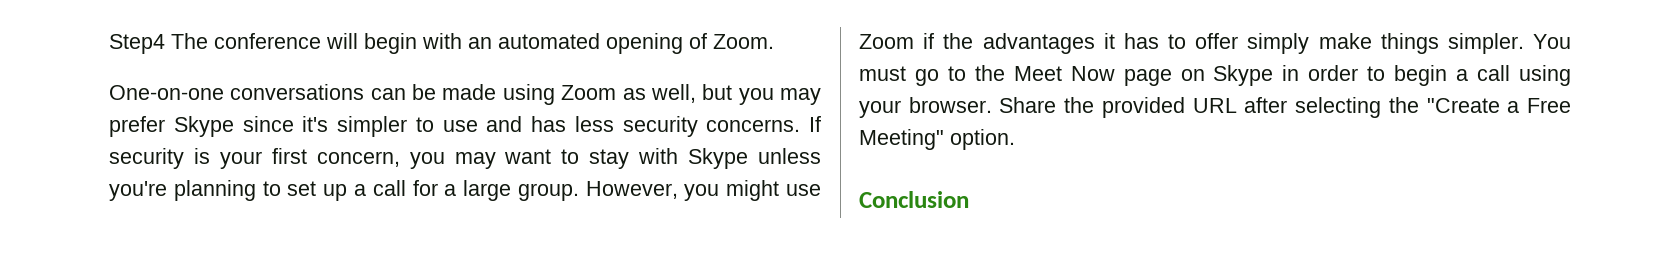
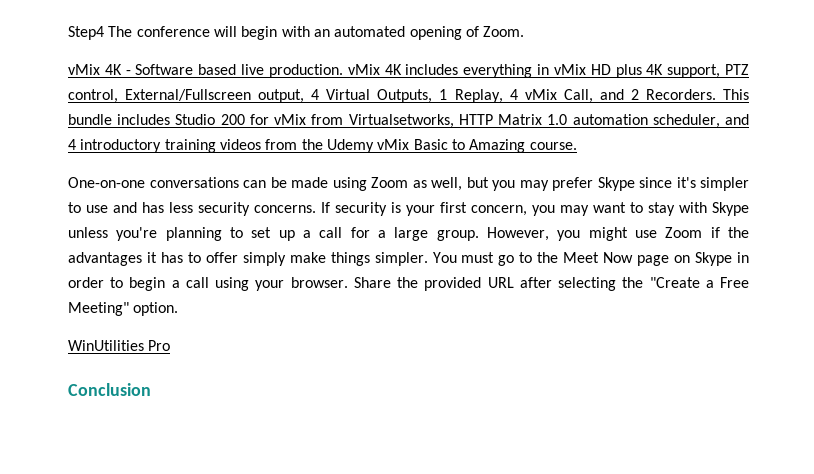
+ vMix 4K - Software based live production. vMix 4K includes everything in vMix HD plus 4K support, PTZ control, External/Fullscreen output, 4 Virtual Outputs, 1 Replay, 4 vMix Call, and 2 Recorders. This bundle includes Studio 200 for vMix from Virtualsetworks, HTTP Matrix 1.0 automation scheduler, and 4 introductory training videos from the Udemy vMix Basic to Amazing course.
+ WinUtilities Pro

